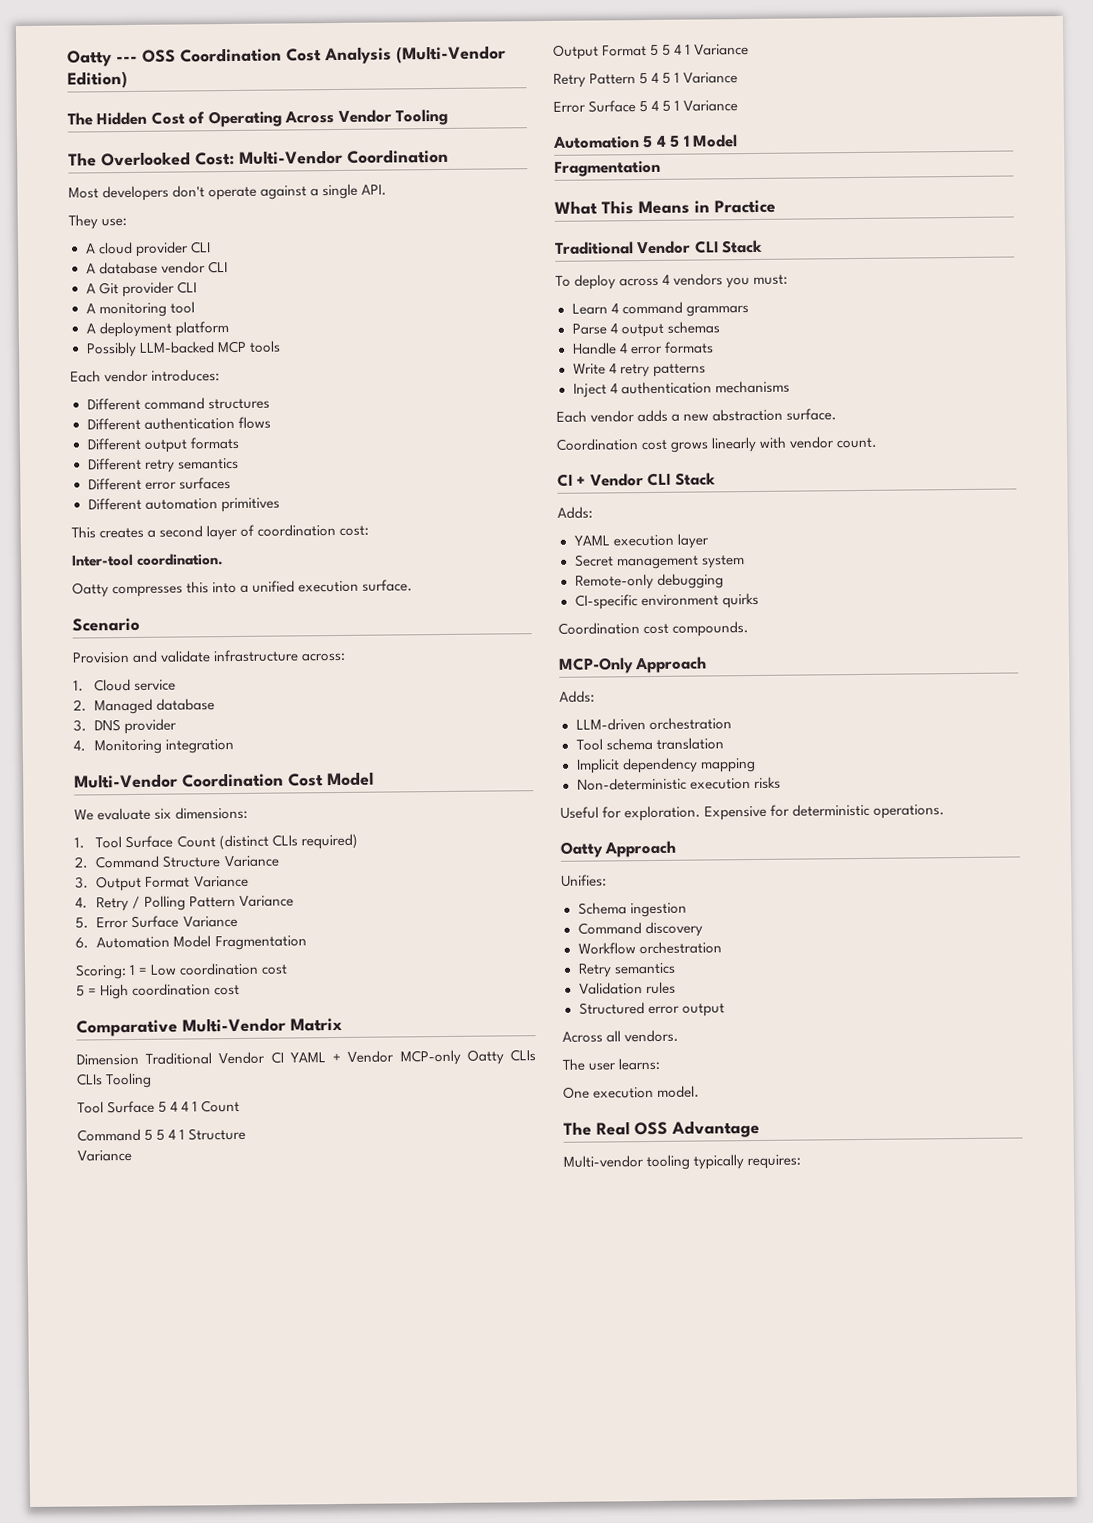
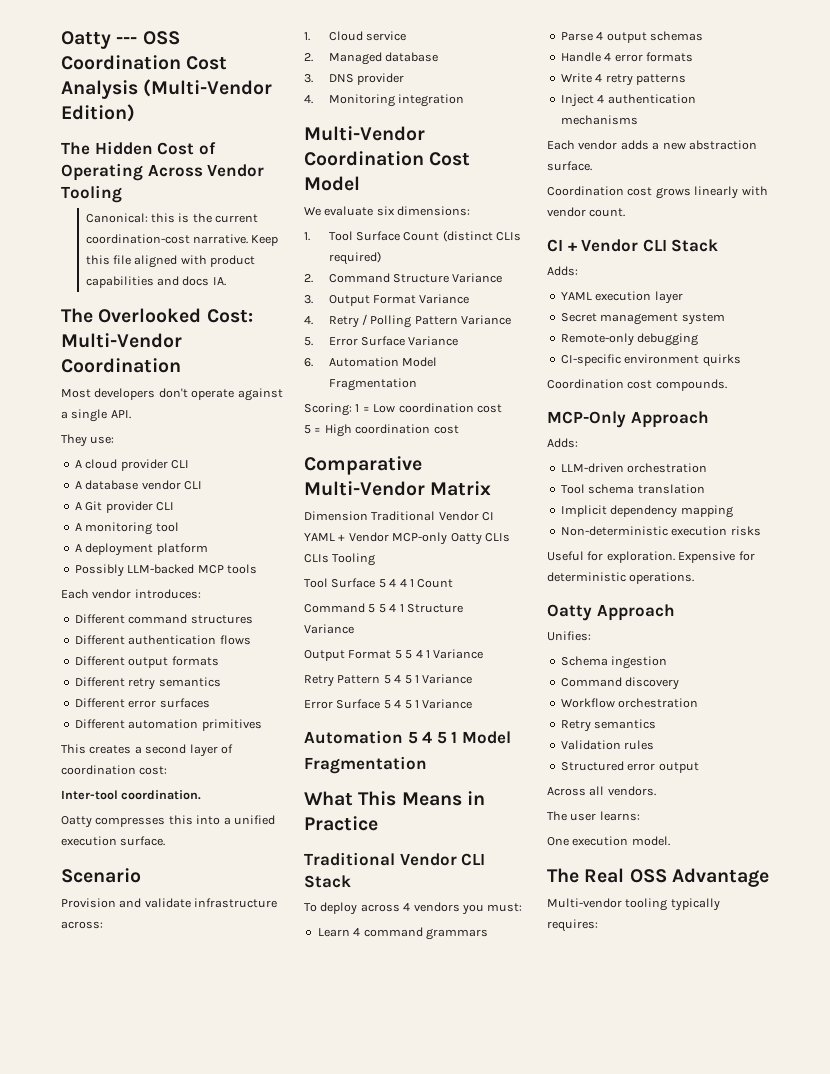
+ Canonical: this is the current coordination-cost narrative. Keep this file aligned with product capabilities and docs IA.

